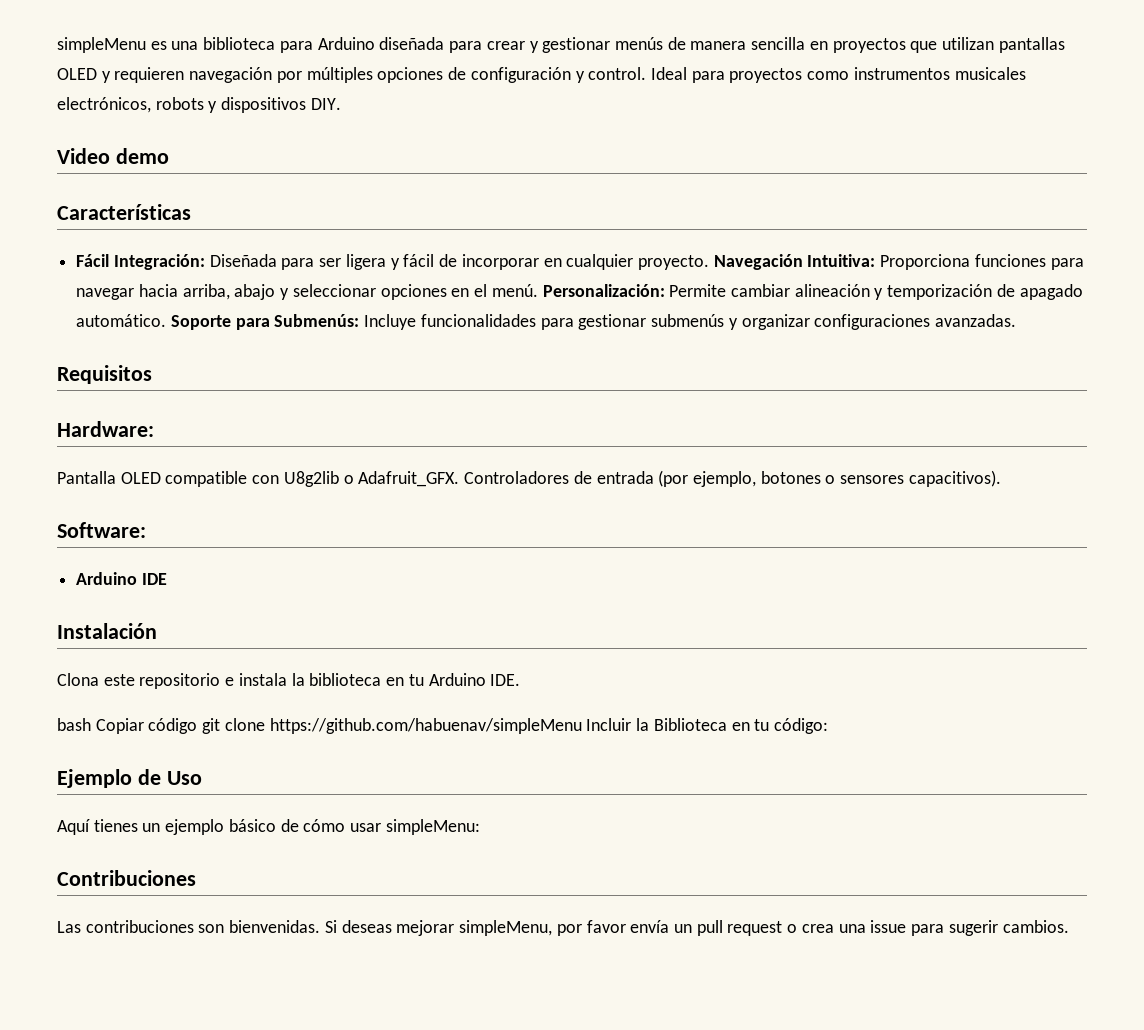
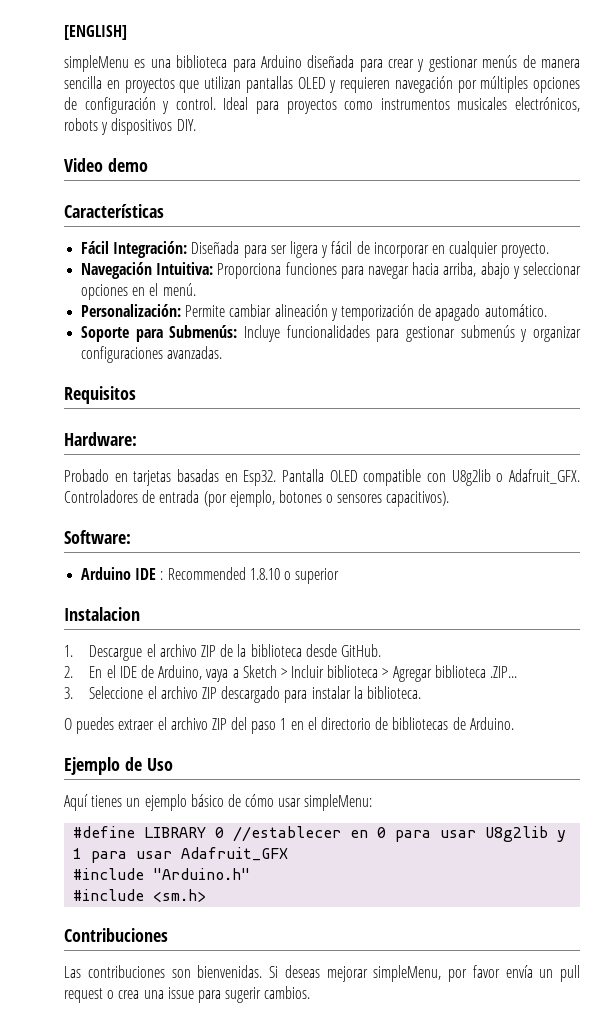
+ [ENGLISH]
- Fácil Integración: Diseñada para ser ligera y fácil de incorporar en cualquier proyecto. Navegación Intuitiva: Proporciona funciones para navegar hacia arriba, abajo y seleccionar opciones en el menú. Personalización: Permite cambiar alineación y temporización de apagado automático. Soporte para Submenús: Incluye funcionalidades para gestionar submenús y organizar configuraciones avanzadas.
+ Fácil Integración: Diseñada para ser ligera y fácil de incorporar en cualquier proyecto.
+ Navegación Intuitiva: Proporciona funciones para navegar hacia arriba, abajo y seleccionar opciones en el menú.
+ Personalización: Permite cambiar alineación y temporización de apagado automático.
+ Soporte para Submenús: Incluye funcionalidades para gestionar submenús y organizar configuraciones avanzadas.
+ Probado en tarjetas basadas en Esp32.
- Arduino IDE
- Instalación
- Clona este repositorio e instala la biblioteca en tu Arduino IDE.
- bash Copiar código git clone https://github.com/habuenav/simpleMenu Incluir la Biblioteca en tu código:
+ Arduino IDE : Recommended 1.8.10 o superior
+ Instalacion
+ 1. Descargue el archivo ZIP de la biblioteca desde GitHub.
+ 2. En el IDE de Arduino, vaya a Sketch > Incluir biblioteca > Agregar biblioteca .ZIP...
+ 3. Seleccione el archivo ZIP descargado para instalar la biblioteca.
+ O puedes extraer el archivo ZIP del paso 1 en el directorio de bibliotecas de Arduino.
+ #define LIBRARY 0 //establecer en 0 para usar U8g2lib y 1 para usar Adafruit_GFX
+ #include "Arduino.h"
+ #include <sm.h>

